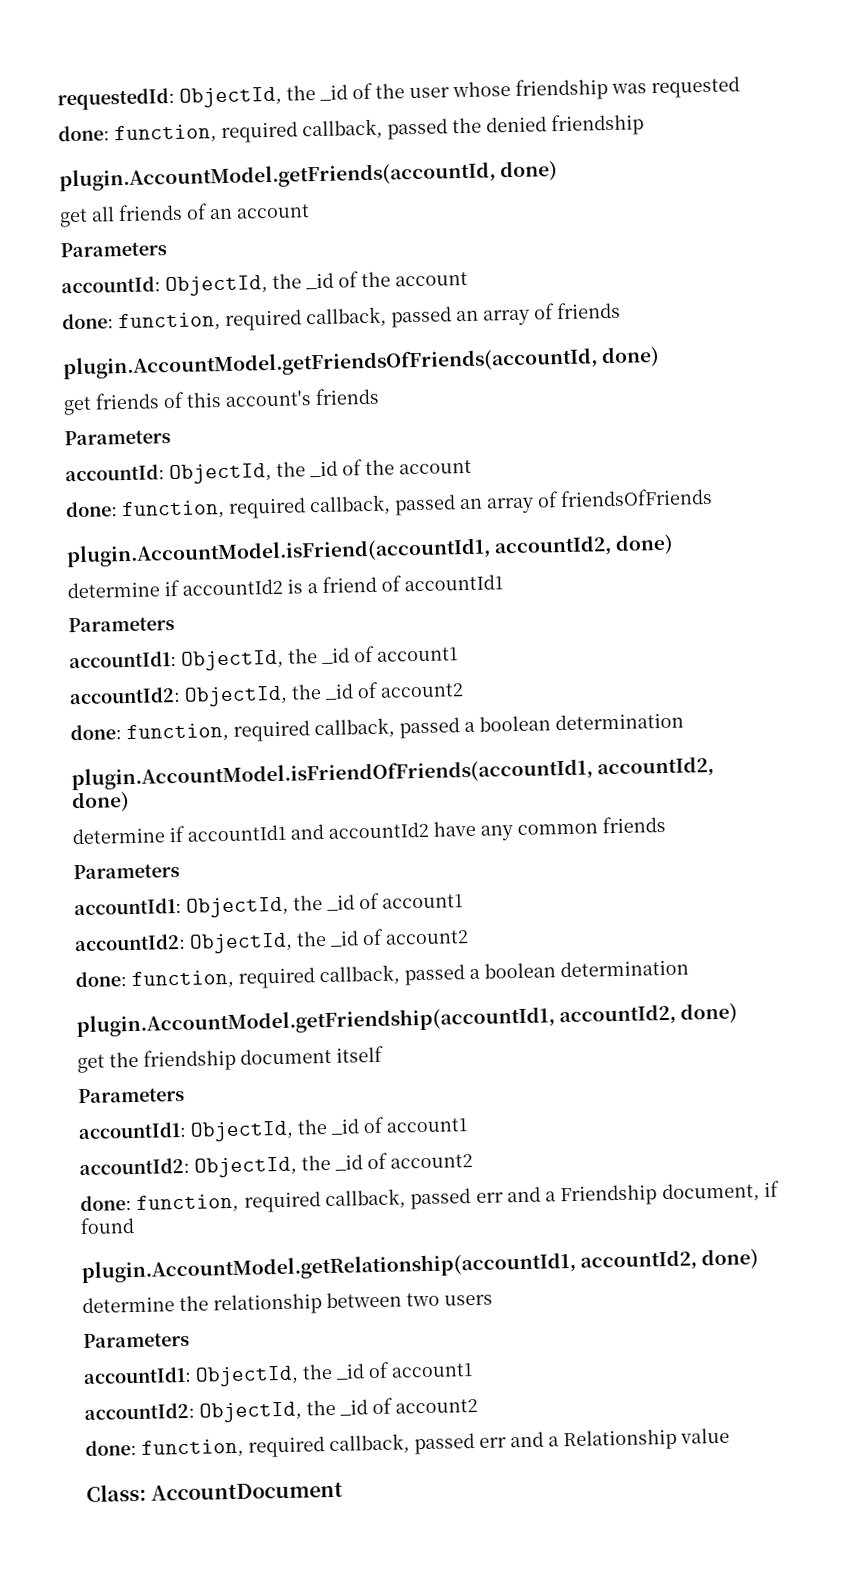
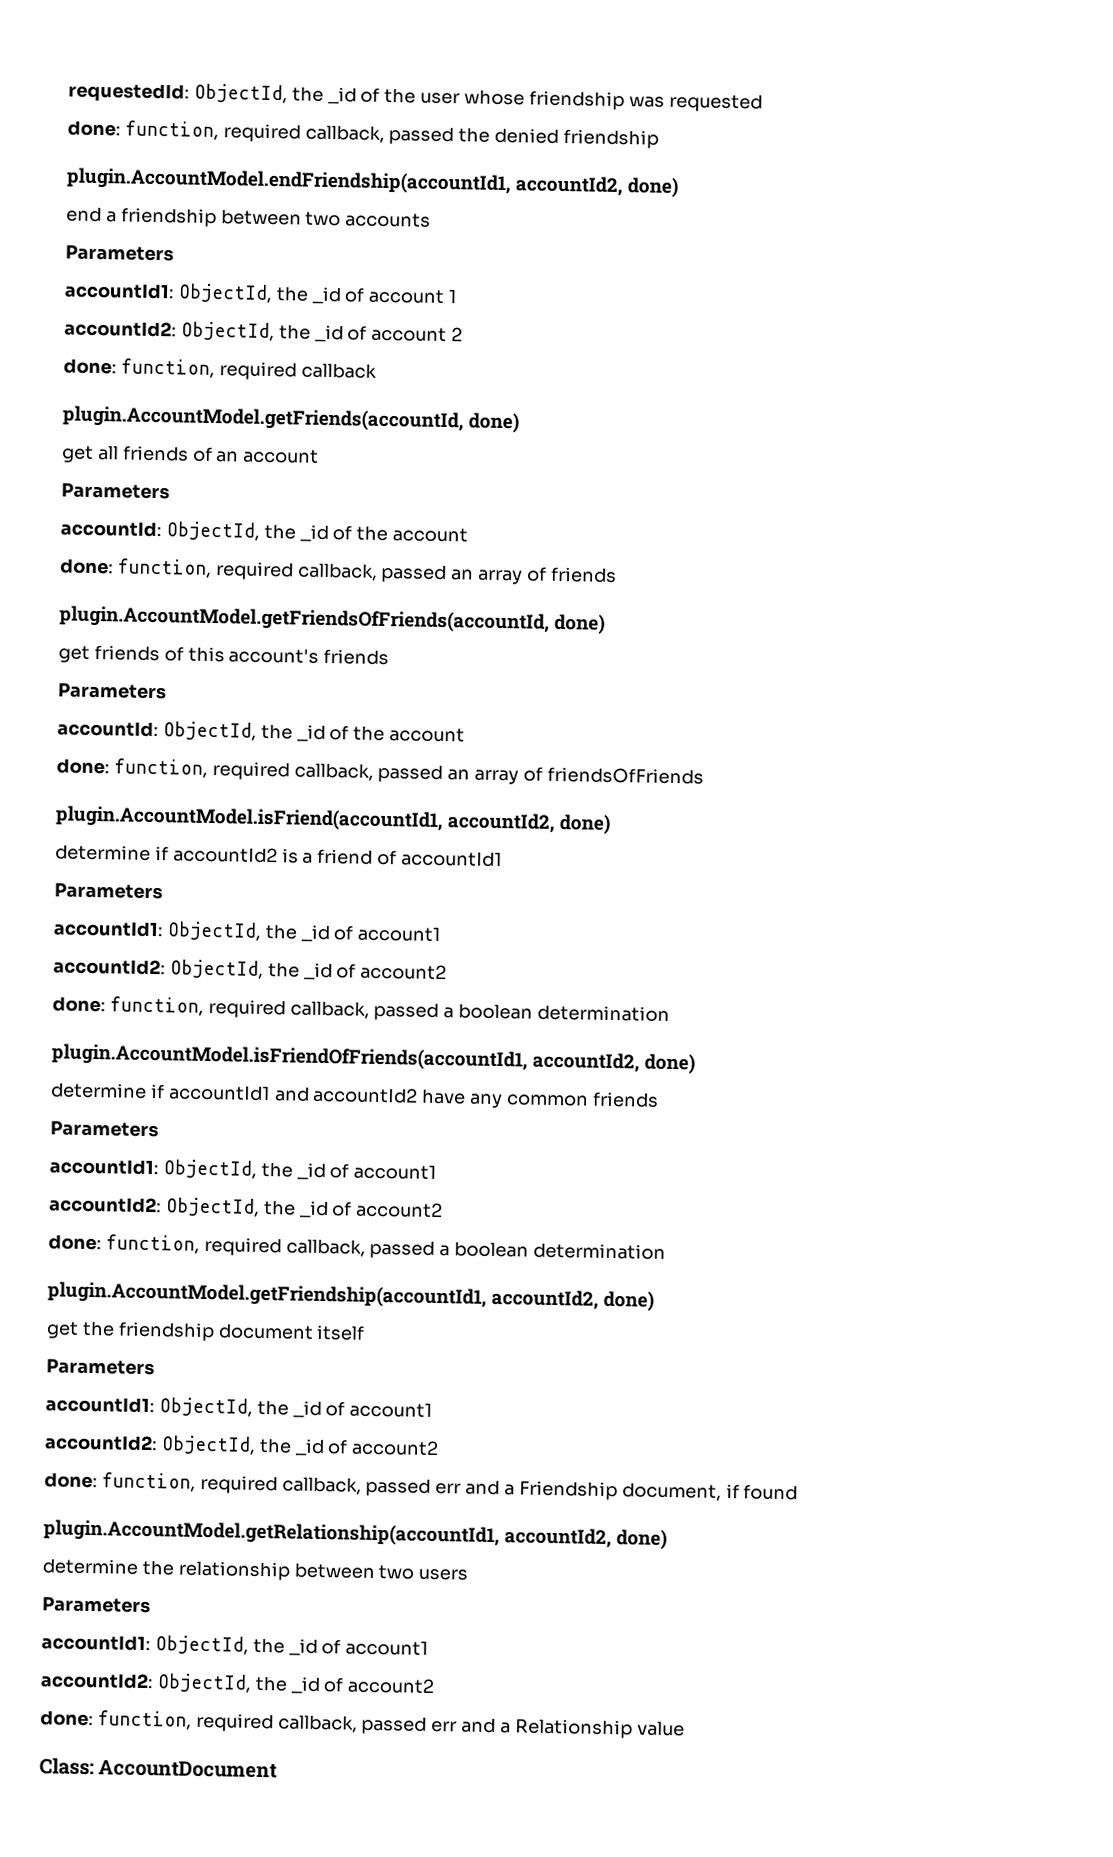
+ plugin.AccountModel.endFriendship(accountId1, accountId2, done)
+ end a friendship between two accounts
+ Parameters
+ accountId1: ObjectId, the _id of account 1
+ accountId2: ObjectId, the _id of account 2
+ done: function, required callback

